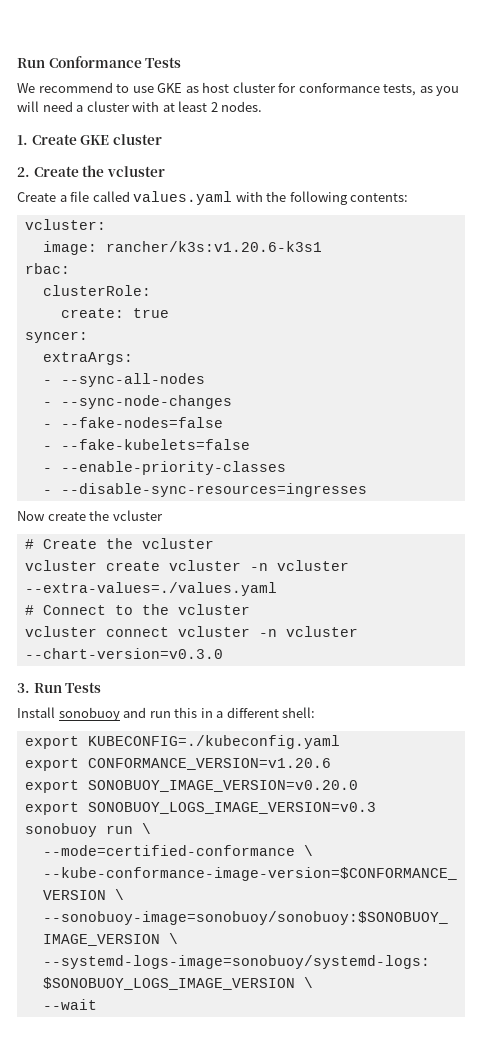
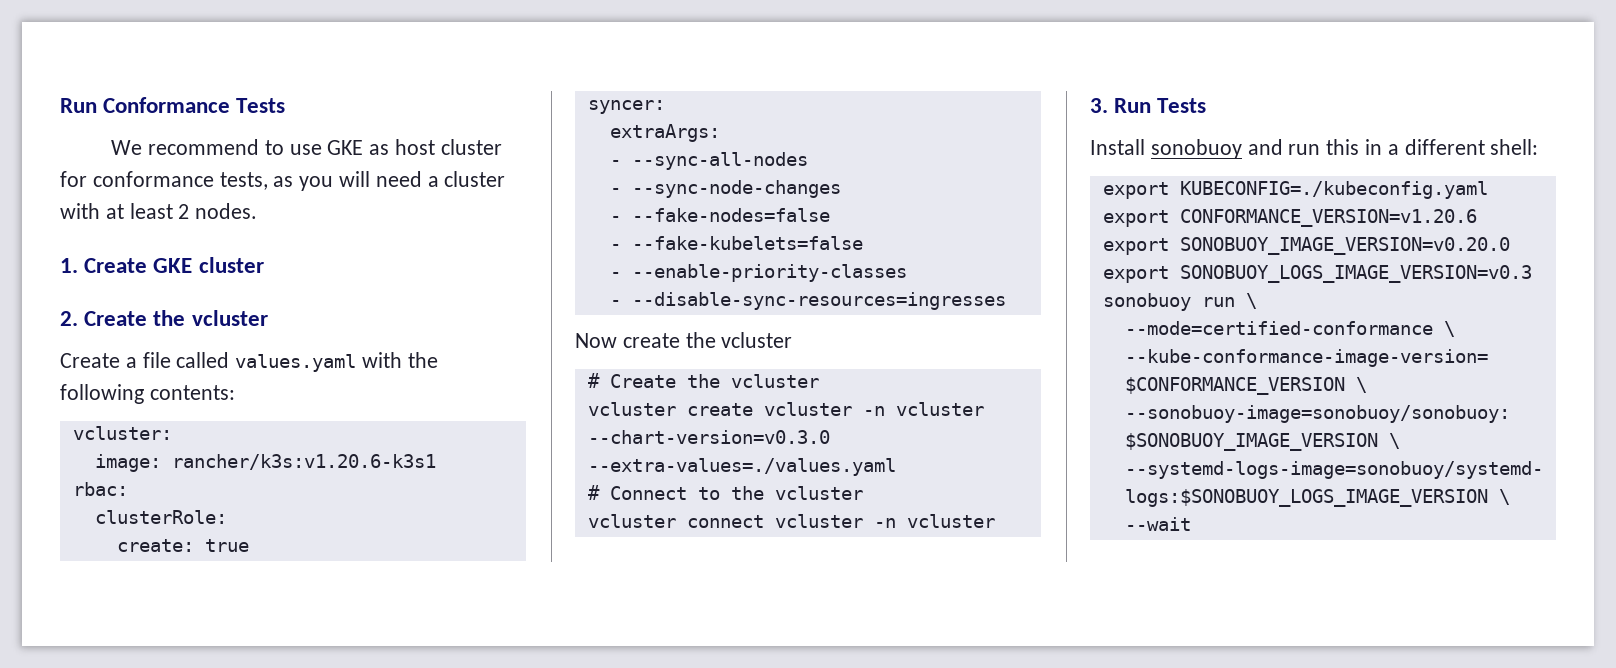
- vcluster create vcluster -n vcluster --extra-values=./values.yaml
+ vcluster create vcluster -n vcluster --chart-version=v0.3.0 --extra-values=./values.yaml
- vcluster connect vcluster -n vcluster --chart-version=v0.3.0
+ vcluster connect vcluster -n vcluster

